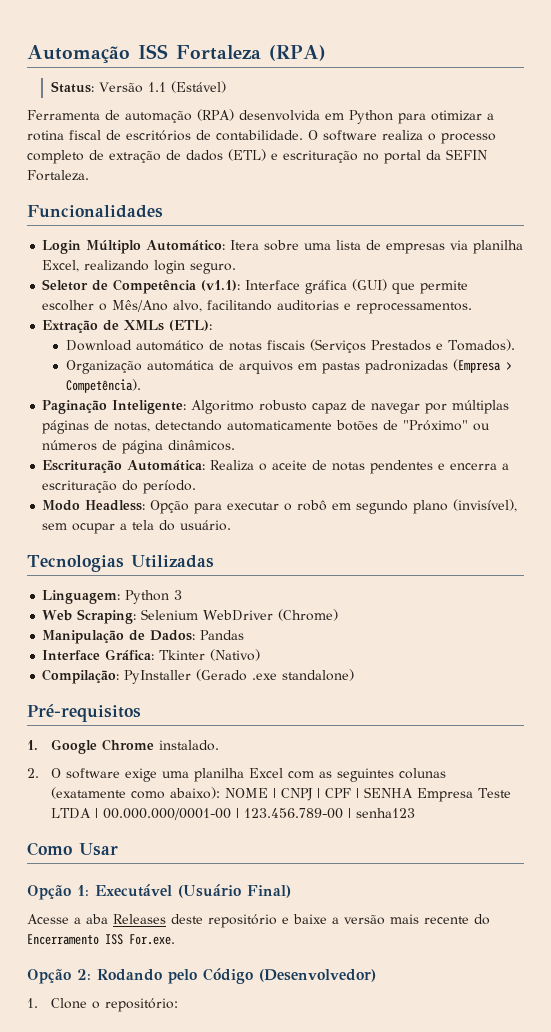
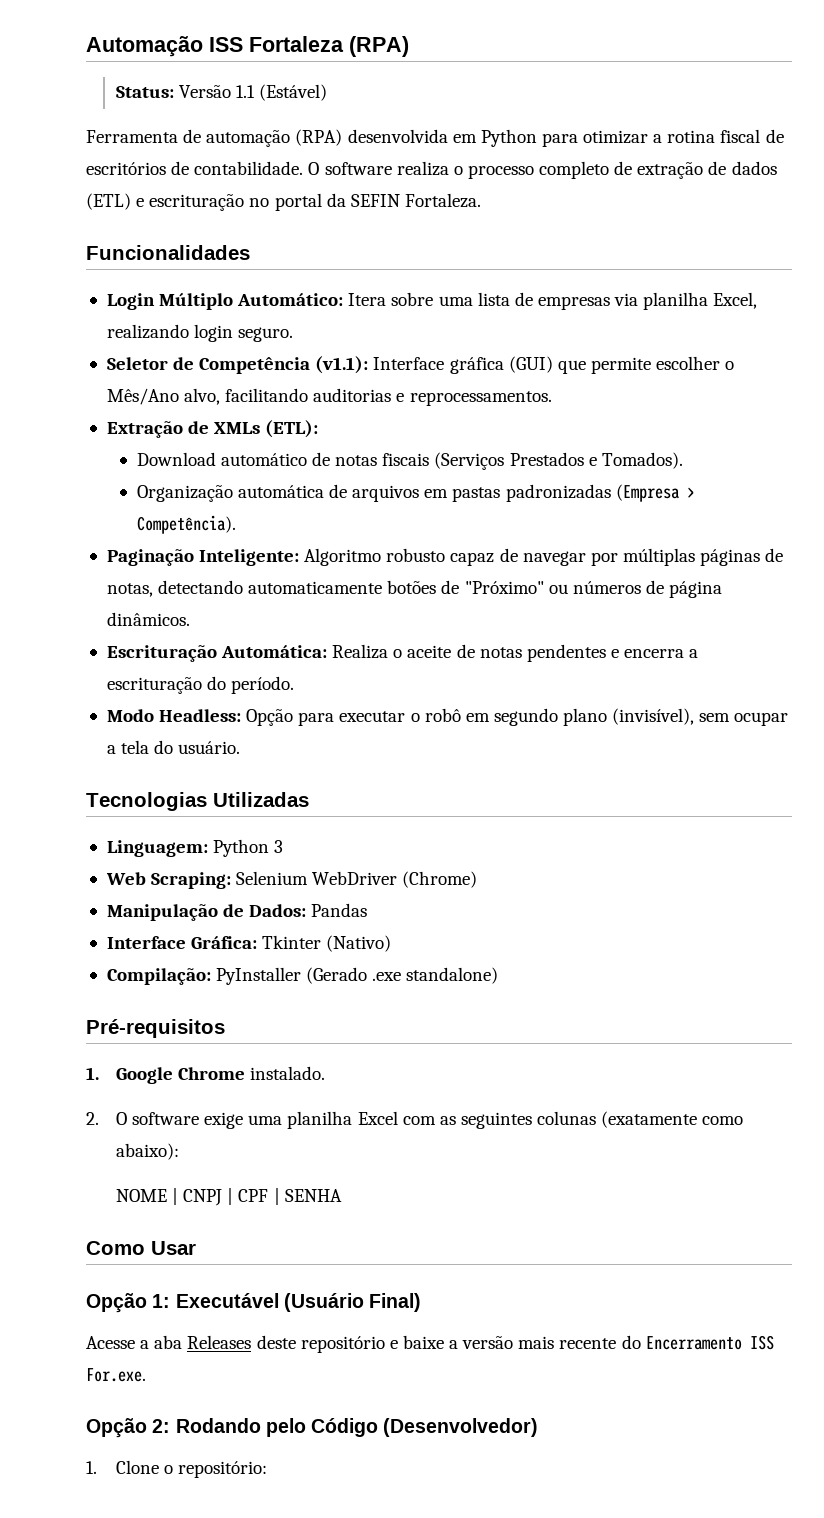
- 2. O software exige uma planilha Excel com as seguintes colunas (exatamente como abaixo): NOME | CNPJ | CPF | SENHA Empresa Teste LTDA | 00.000.000/0001-00 | 123.456.789-00 | senha123
+ 2. O software exige uma planilha Excel com as seguintes colunas (exatamente como abaixo):
+ NOME | CNPJ | CPF | SENHA

